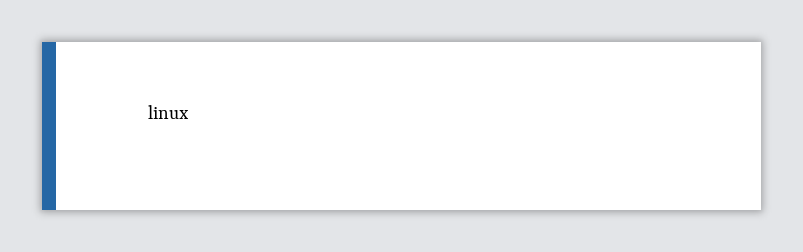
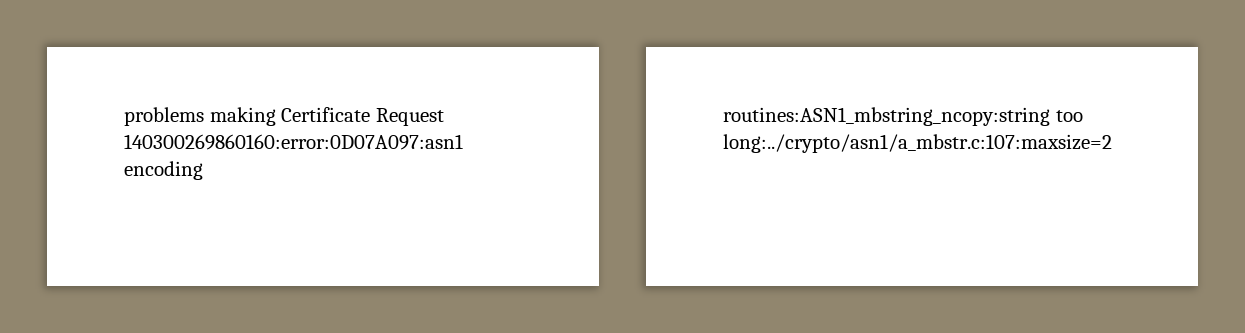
- linux
+ problems making Certificate Request 140300269860160:error:0D07A097:asn1 encoding routines:ASN1_mbstring_ncopy:string too long:../crypto/asn1/a_mbstr.c:107:maxsize=2

